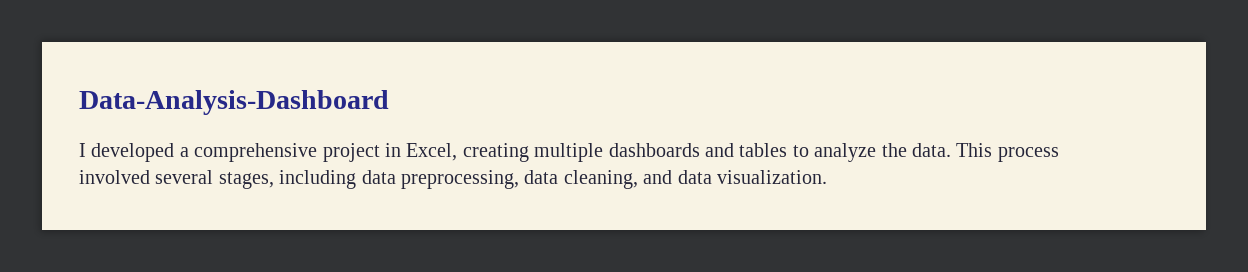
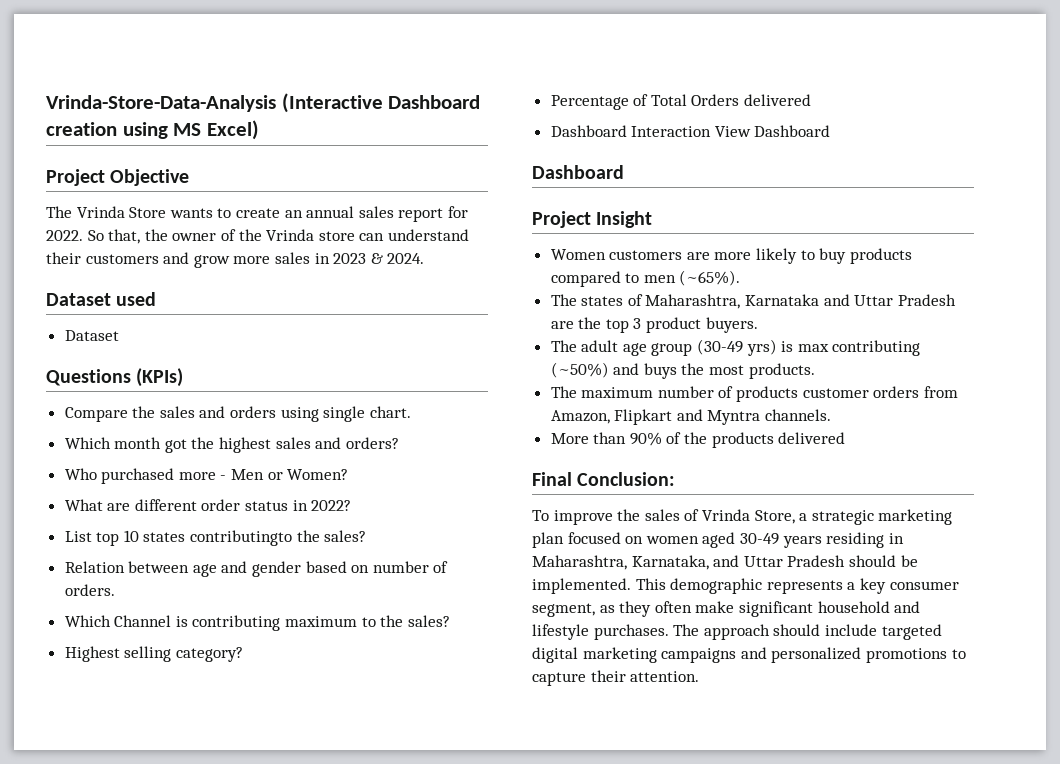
- Data-Analysis-Dashboard
- I developed a comprehensive project in Excel, creating multiple dashboards and tables to analyze the data. This process involved several stages, including data preprocessing, data cleaning, and data visualization.
+ Vrinda-Store-Data-Analysis (Interactive Dashboard creation using MS Excel)
+ Project Objective
+ The Vrinda Store wants to create an annual sales report for 2022. So that, the owner of the Vrinda store can understand their customers and grow more sales in 2023 & 2024.
+ Dataset used
+ Dataset
+ Questions (KPIs)
+ Compare the sales and orders using single chart.
+ Which month got the highest sales and orders?
+ Who purchased more - Men or Women?
+ What are different order status in 2022?
+ List top 10 states contributingto the sales?
+ Relation between age and gender based on number of orders.
+ Which Channel is contributing maximum to the sales?
+ Highest selling category?
+ Percentage of Total Orders delivered
+ Dashboard Interaction View Dashboard
+ Dashboard
+ Project Insight
+ Women customers are more likely to buy products compared to men (~65%).
+ The states of Maharashtra, Karnataka and Uttar Pradesh are the top 3 product buyers.
+ The adult age group (30-49 yrs) is max contributing (~50%) and buys the most products.
+ The maximum number of products customer orders from Amazon, Flipkart and Myntra channels.
+ More than 90% of the products delivered
+ Final Conclusion:
+ To improve the sales of Vrinda Store, a strategic marketing plan focused on women aged 30-49 years residing in Maharashtra, Karnataka, and Uttar Pradesh should be implemented. This demographic represents a key consumer segment, as they often make significant household and lifestyle purchases. The approach should include targeted digital marketing campaigns and personalized promotions to capture their attention.

